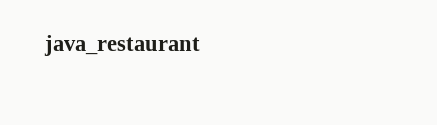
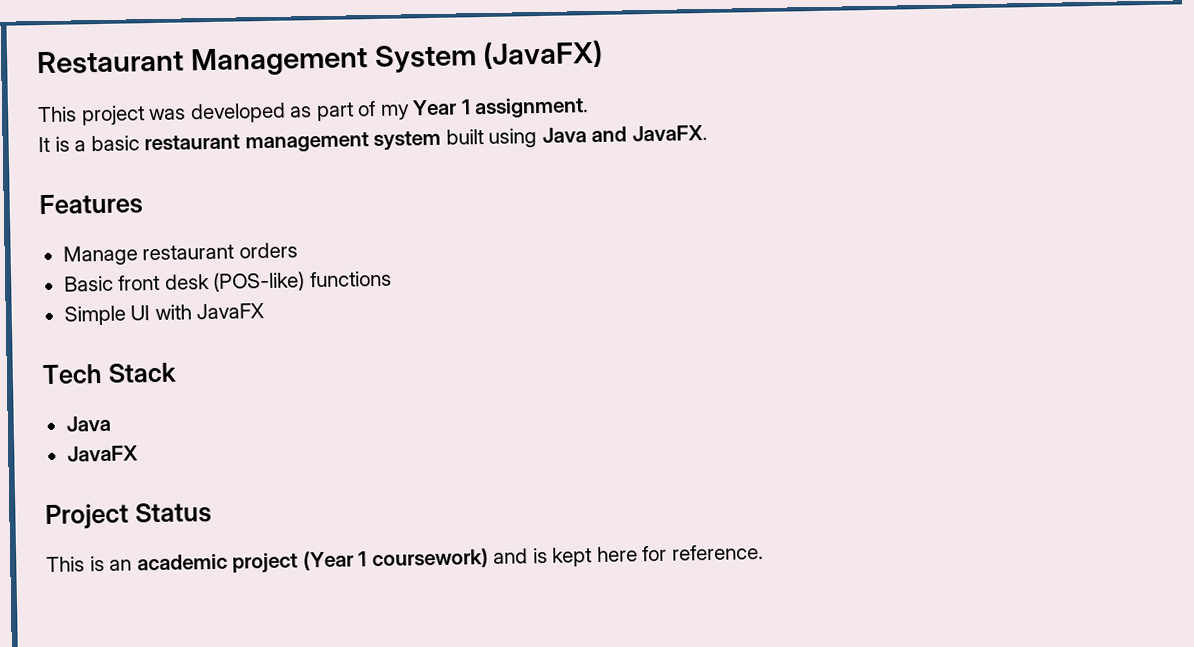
- java_restaurant
+ Restaurant Management System (JavaFX)
+ This project was developed as part of my Year 1 assignment.
+ It is a basic restaurant management system built using Java and JavaFX.
+ Features
+ Manage restaurant orders
+ Basic front desk (POS-like) functions
+ Simple UI with JavaFX
+ Tech Stack
+ Java
+ JavaFX
+ Project Status
+ This is an academic project (Year 1 coursework) and is kept here for reference.

